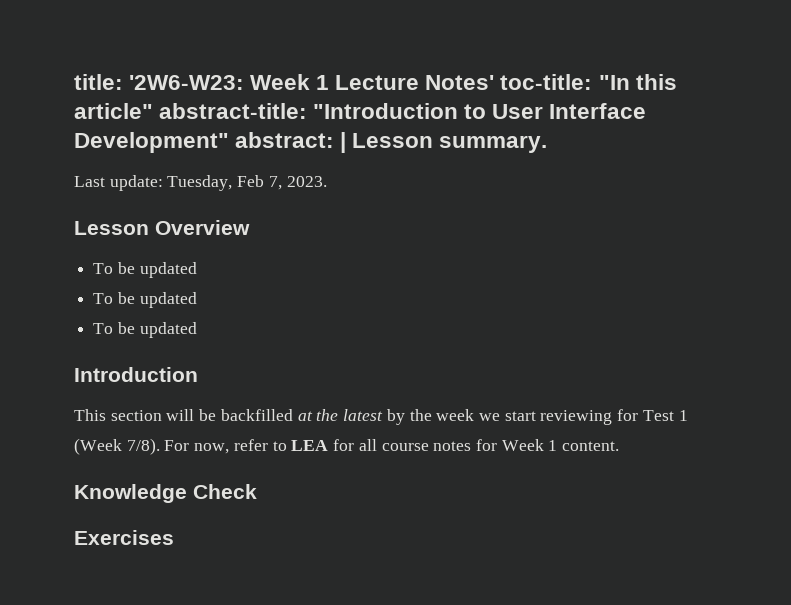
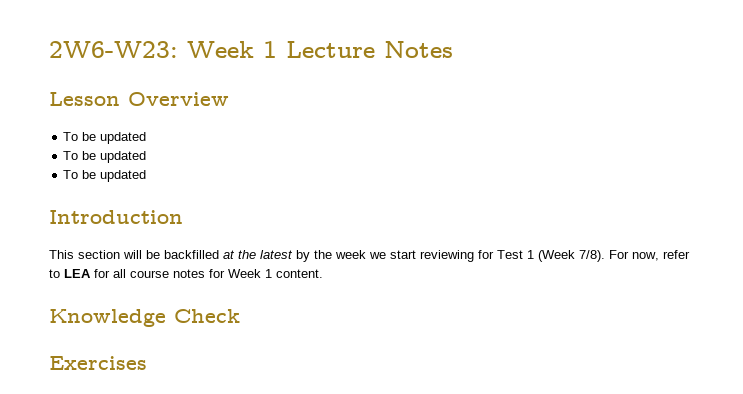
- title: '2W6-W23: Week 1 Lecture Notes' toc-title: "In this article" abstract-title: "Introduction to User Interface Development" abstract: | Lesson summary.
- Last update: Tuesday, Feb 7, 2023.
+ 2W6-W23: Week 1 Lecture Notes

